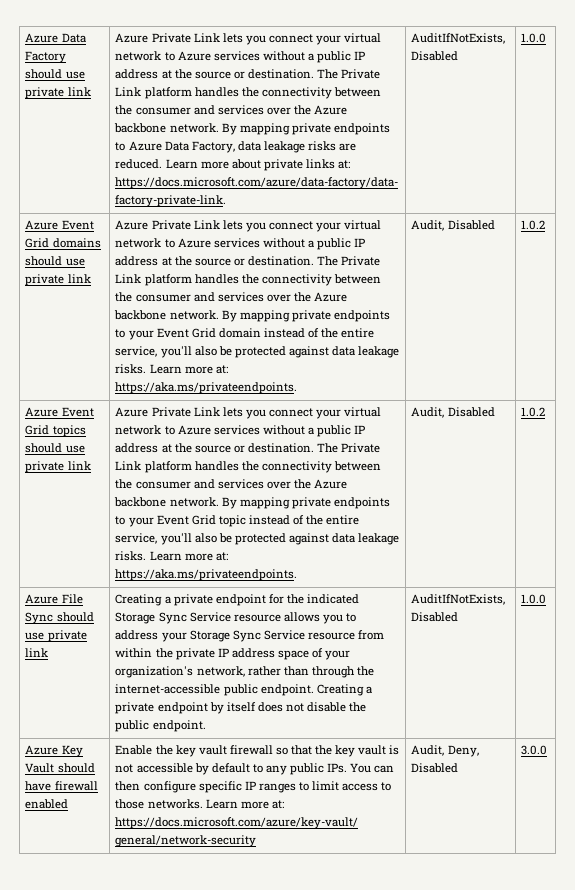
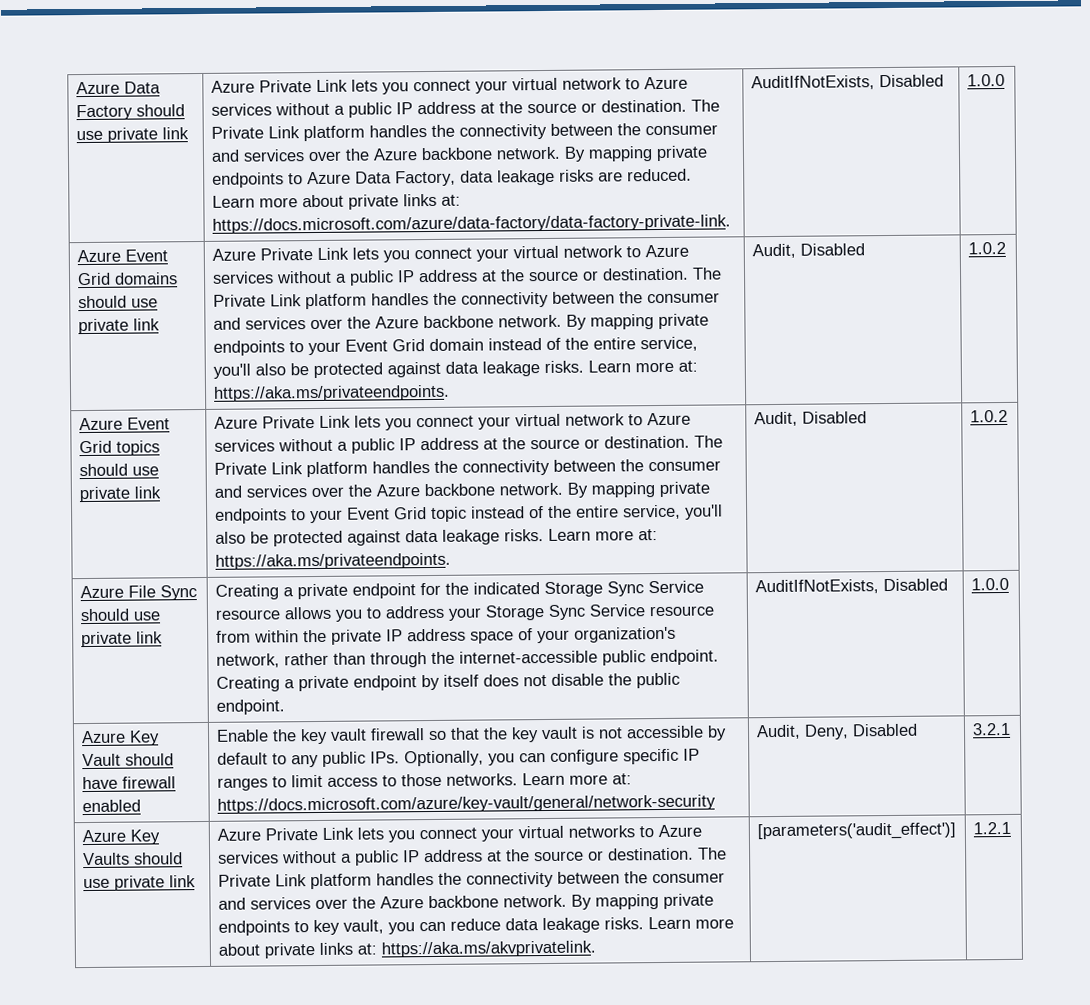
- Enable the key vault firewall so that the key vault is not accessible by default to any public IPs. You can then configure specific IP ranges to limit access to those networks.
+ Enable the key vault firewall so that the key vault is not accessible by default to any public IPs. Optionally, you can configure specific IP ranges to limit access to those networks.
- 3.0.0
+ 3.2.1
+ Azure Key Vaults should use private link | Azure Private Link lets you connect your virtual networks to Azure services without a public IP address at the source or destination. The Private Link platform handles the connectivity between the consumer and services over the Azure backbone network. By mapping private endpoints to key vault, you can reduce data leakage risks. Learn more about private links at: https://aka.ms/akvprivatelink. | [parameters('audit_effect')] | 1.2.1

